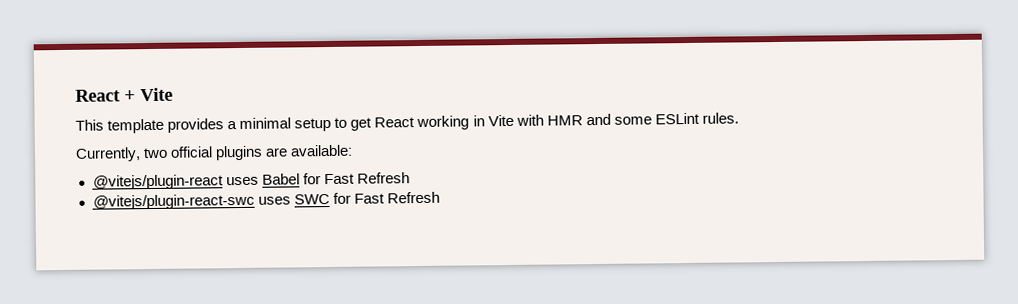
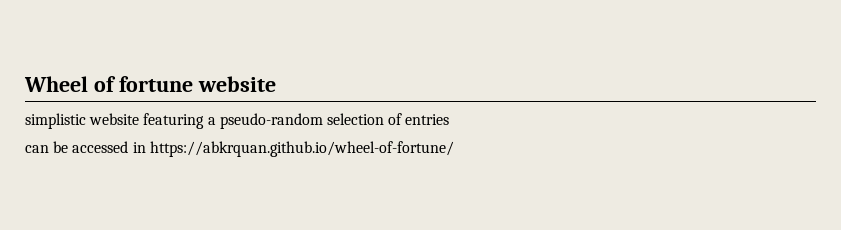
- React + Vite
- This template provides a minimal setup to get React working in Vite with HMR and some ESLint rules.
- Currently, two official plugins are available:
- @vitejs/plugin-react uses Babel for Fast Refresh
- @vitejs/plugin-react-swc uses SWC for Fast Refresh
+ Wheel of fortune website
+ simplistic website featuring a pseudo-random selection of entries
+ can be accessed in https://abkrquan.github.io/wheel-of-fortune/

